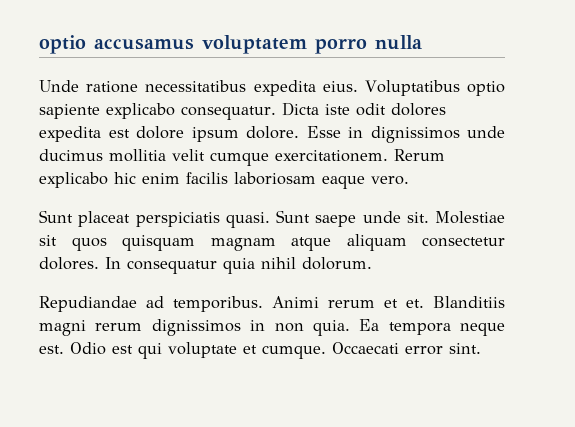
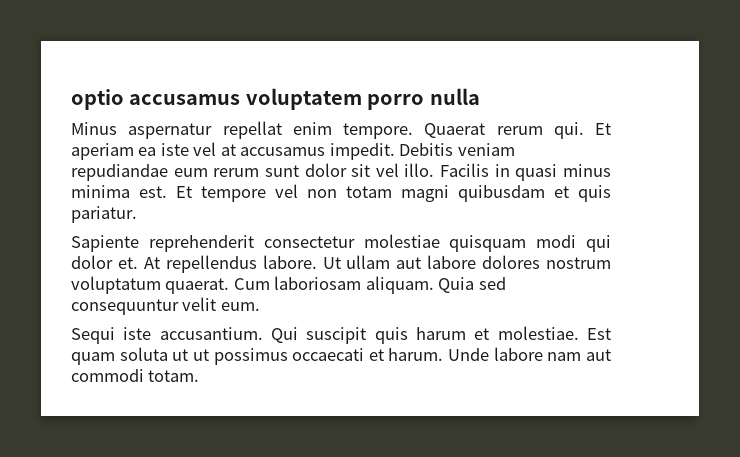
- Unde ratione necessitatibus expedita eius. Voluptatibus optio sapiente explicabo consequatur. Dicta iste odit dolores expedita est dolore ipsum dolore. Esse in dignissimos unde ducimus mollitia velit cumque exercitationem. Rerum explicabo hic enim facilis laboriosam eaque vero.
- Sunt placeat perspiciatis quasi. Sunt saepe unde sit. Molestiae sit quos quisquam magnam atque aliquam consectetur dolores. In consequatur quia nihil dolorum.
- Repudiandae ad temporibus. Animi rerum et et. Blanditiis magni rerum dignissimos in non quia. Ea tempora neque est. Odio est qui voluptate et cumque. Occaecati error sint.
+ Minus aspernatur repellat enim tempore. Quaerat rerum qui. Et aperiam ea iste vel at accusamus impedit. Debitis veniam repudiandae eum rerum sunt dolor sit vel illo. Facilis in quasi minus minima est. Et tempore vel non totam magni quibusdam et quis pariatur.
+ Sapiente reprehenderit consectetur molestiae quisquam modi qui dolor et. At repellendus labore. Ut ullam aut labore dolores nostrum voluptatum quaerat. Cum laboriosam aliquam. Quia sed consequuntur velit eum.
+ Sequi iste accusantium. Qui suscipit quis harum et molestiae. Est quam soluta ut ut possimus occaecati et harum. Unde labore nam aut commodi totam.

